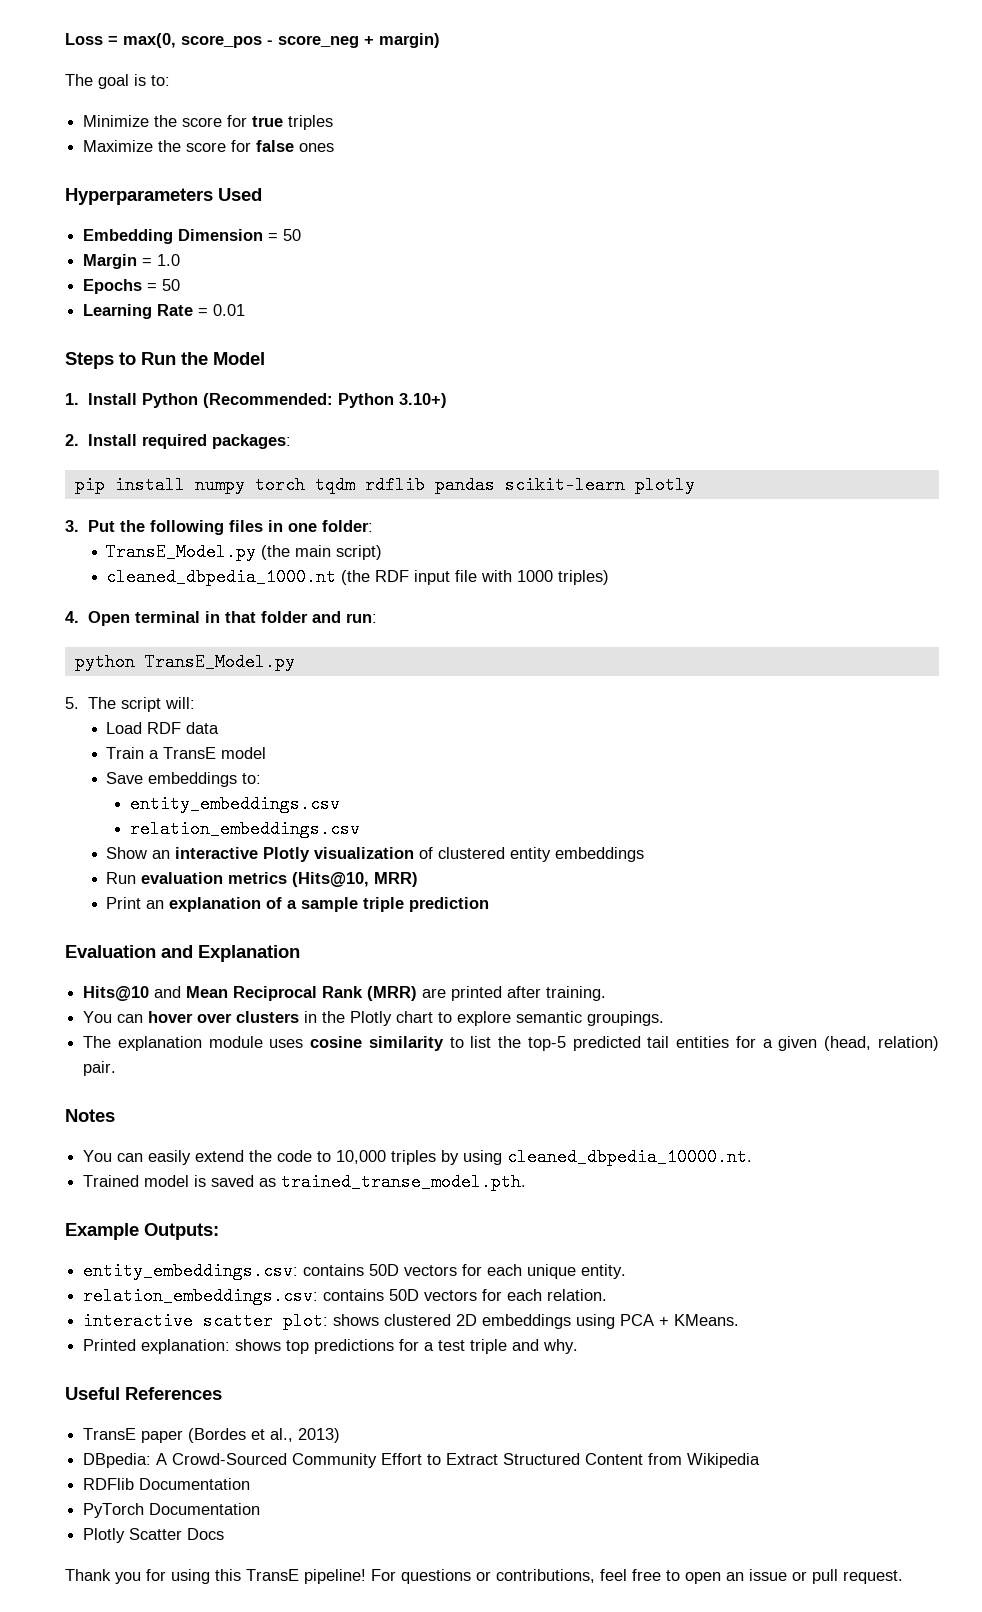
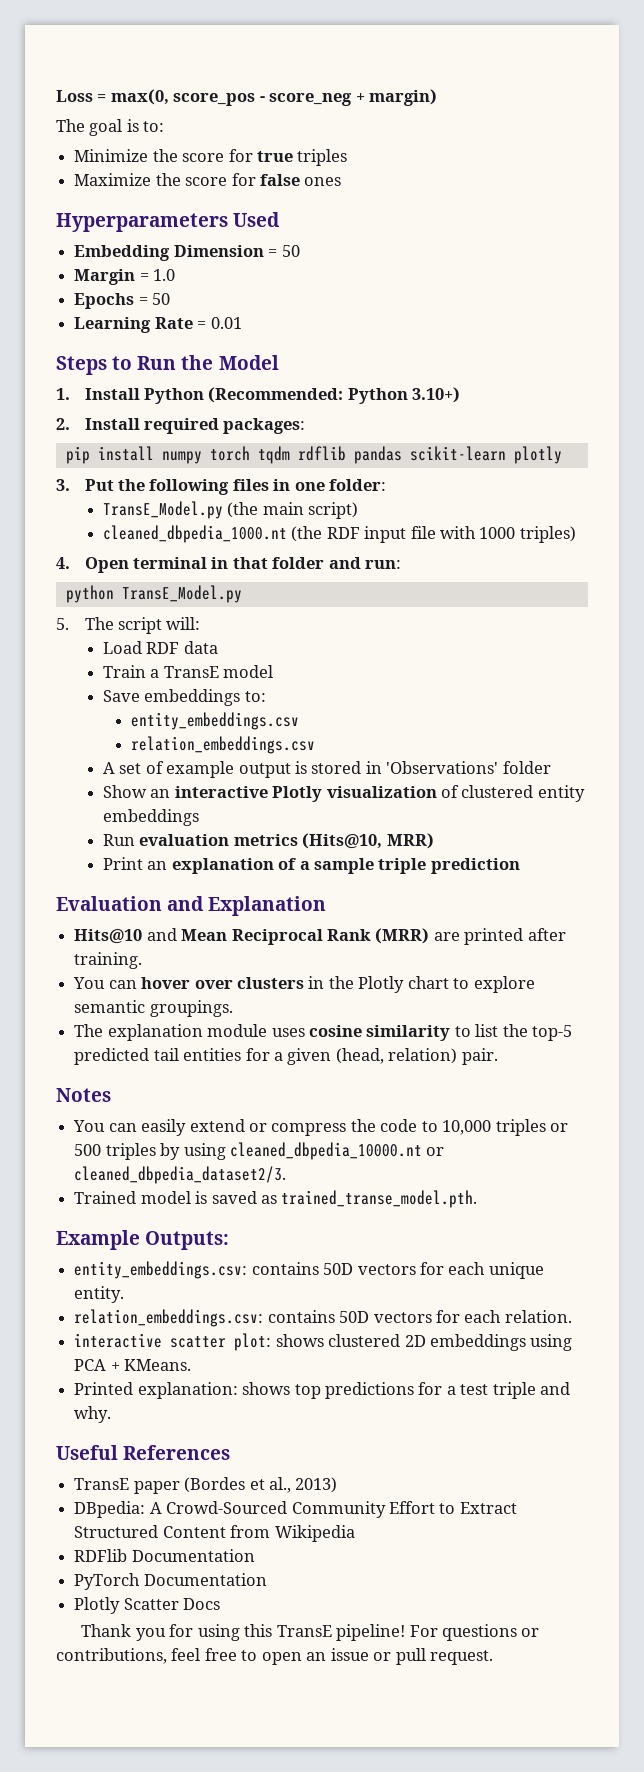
+ A set of example output is stored in 'Observations' folder
- You can easily extend the code to 10,000 triples by using cleaned_dbpedia_10000.nt.
+ You can easily extend or compress the code to 10,000 triples or 500 triples by using cleaned_dbpedia_10000.nt or cleaned_dbpedia_dataset2/3.

